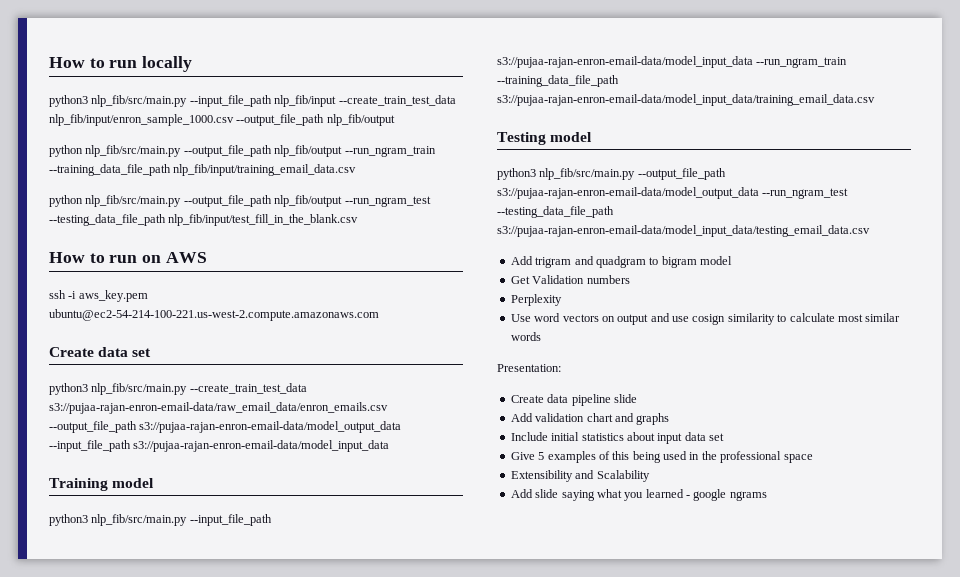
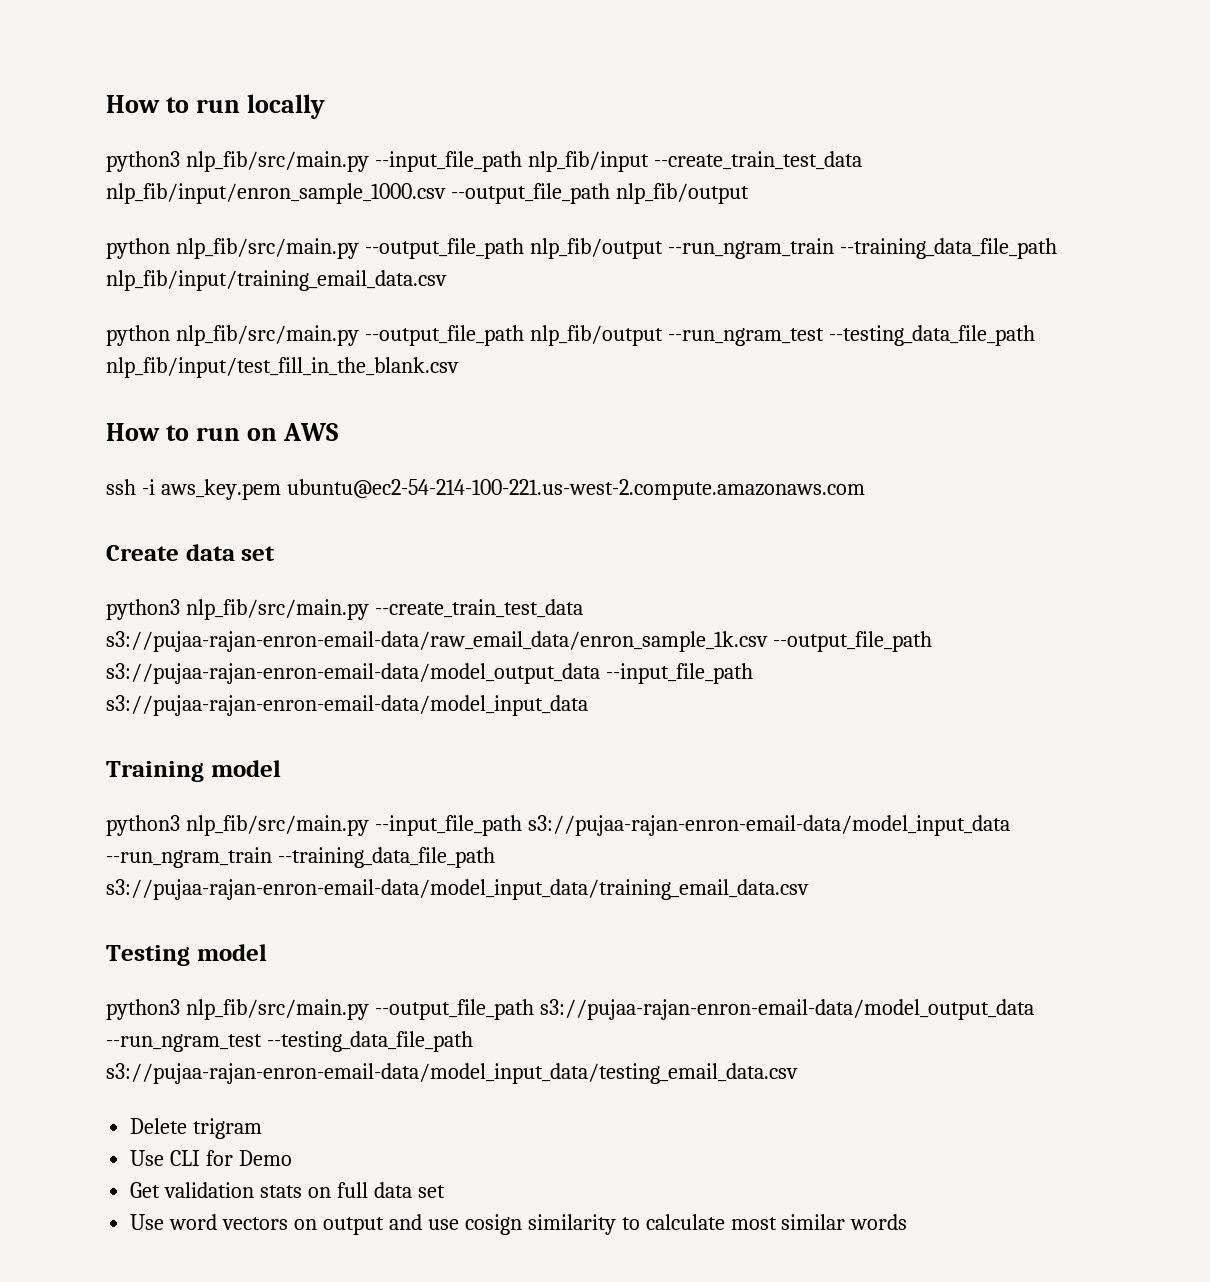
- python3 nlp_fib/src/main.py --create_train_test_data s3://pujaa-rajan-enron-email-data/raw_email_data/enron_emails.csv --output_file_path s3://pujaa-rajan-enron-email-data/model_output_data --input_file_path s3://pujaa-rajan-enron-email-data/model_input_data
+ python3 nlp_fib/src/main.py --create_train_test_data s3://pujaa-rajan-enron-email-data/raw_email_data/enron_sample_1k.csv --output_file_path s3://pujaa-rajan-enron-email-data/model_output_data --input_file_path s3://pujaa-rajan-enron-email-data/model_input_data
- Add trigram and quadgram to bigram model
- Get Validation numbers
- Perplexity
+ Delete trigram
+ Use CLI for Demo
+ Get validation stats on full data set
- Presentation:
- Create data pipeline slide
- Add validation chart and graphs
- Include initial statistics about input data set
- Give 5 examples of this being used in the professional space
- Extensibility and Scalability
- Add slide saying what you learned - google ngrams

